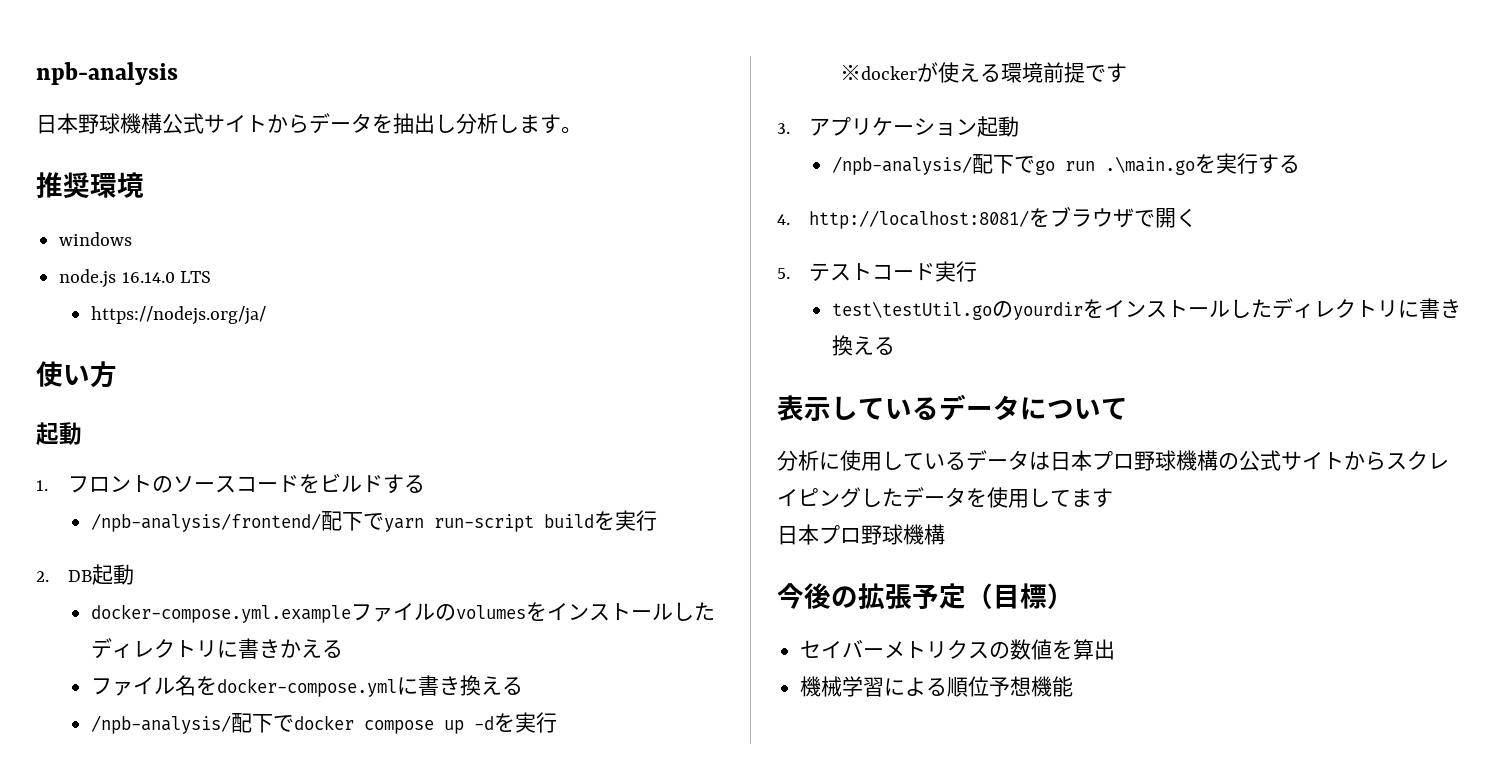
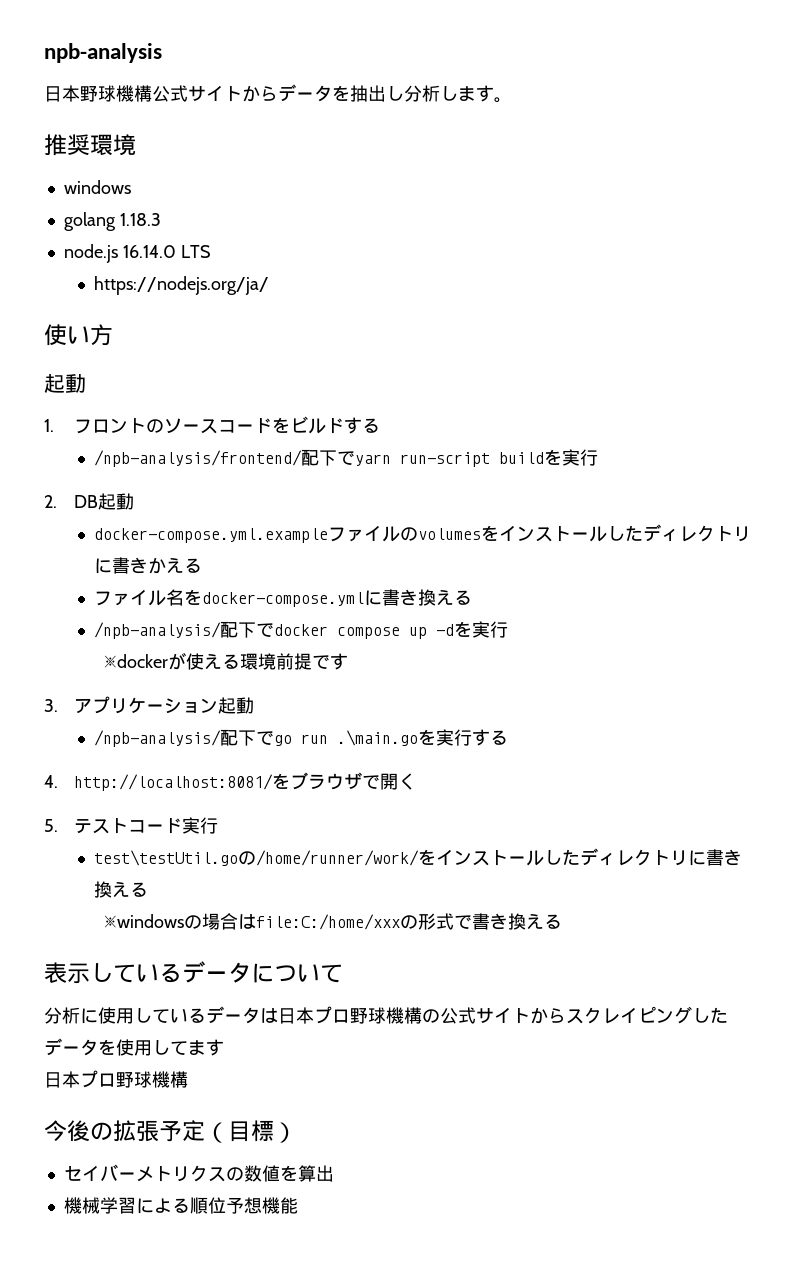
+ golang 1.18.3
- test\testUtil.goのyourdirをインストールしたディレクトリに書き換える
+ test\testUtil.goの/home/runner/work/をインストールしたディレクトリに書き換える
+ ※windowsの場合はfile:C:/home/xxxの形式で書き換える

